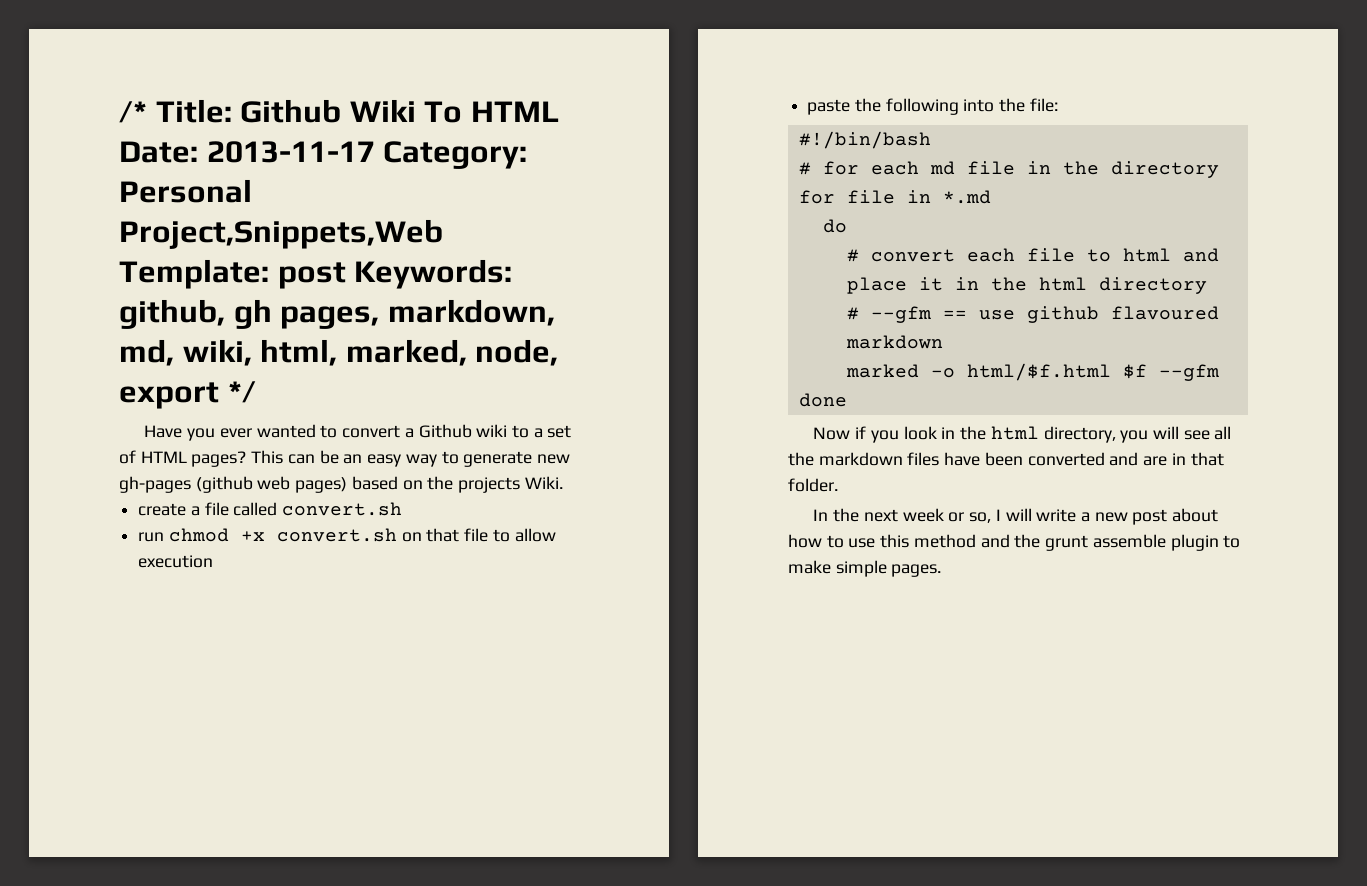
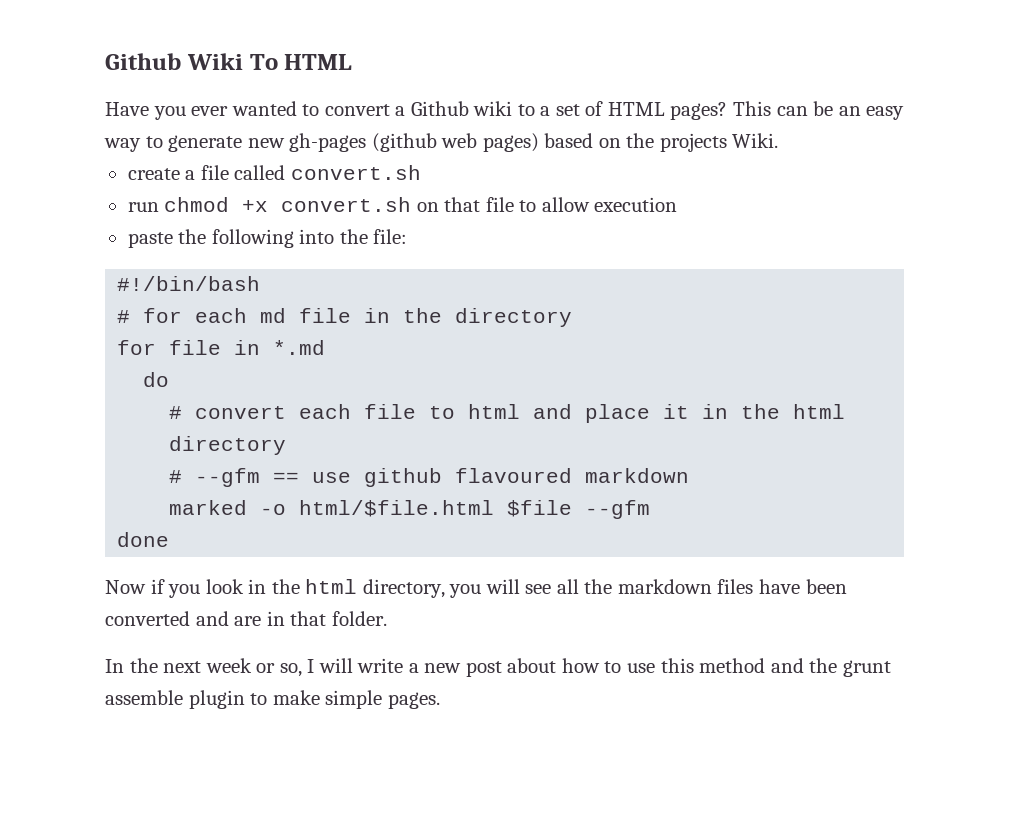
- /* Title: Github Wiki To HTML Date: 2013-11-17 Category: Personal Project,Snippets,Web Template: post Keywords: github, gh pages, markdown, md, wiki, html, marked, node, export */
+ Github Wiki To HTML
- marked -o html/$f.html $f --gfm
+ marked -o html/$file.html $file --gfm

